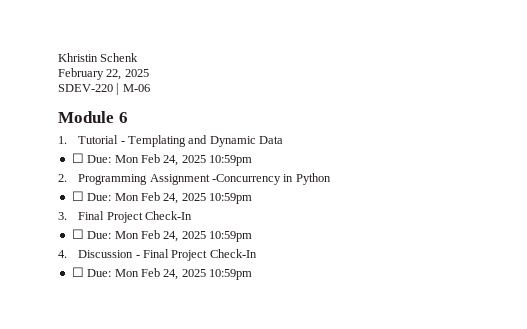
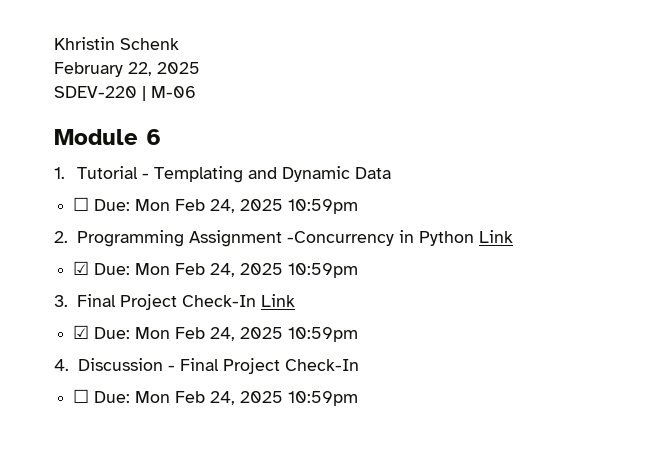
- 2. Programming Assignment -Concurrency in Python
- ☐ Due: Mon Feb 24, 2025 10:59pm
+ 2. Programming Assignment -Concurrency in Python Link
+ ☑ Due: Mon Feb 24, 2025 10:59pm
- 3. Final Project Check-In
- ☐ Due: Mon Feb 24, 2025 10:59pm
+ 3. Final Project Check-In Link
+ ☑ Due: Mon Feb 24, 2025 10:59pm

